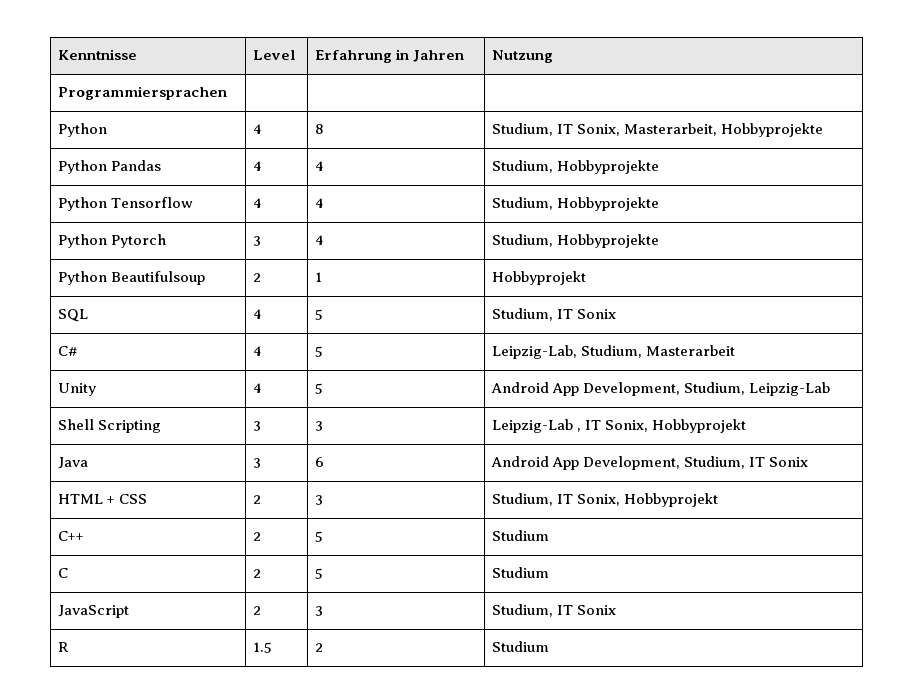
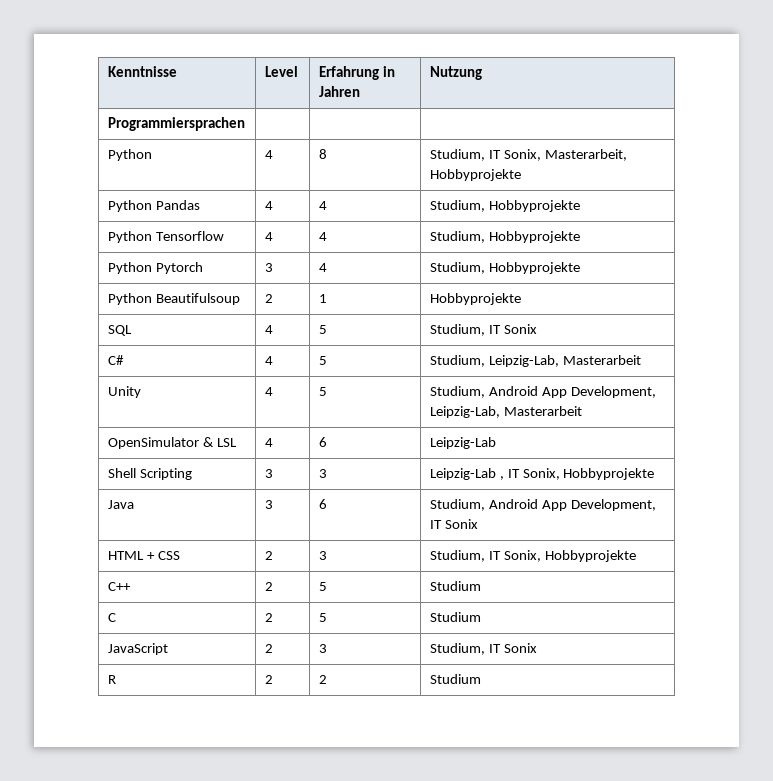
- Python Beautifulsoup | 2 | 1 | Hobbyprojekt
+ Python Beautifulsoup | 2 | 1 | Hobbyprojekte
- C# | 4 | 5 | Leipzig-Lab, Studium, Masterarbeit
+ C# | 4 | 5 | Studium, Leipzig-Lab, Masterarbeit
- Unity | 4 | 5 | Android App Development, Studium, Leipzig-Lab
+ Unity | 4 | 5 | Studium, Android App Development, Leipzig-Lab, Masterarbeit
+ OpenSimulator & LSL | 4 | 6 | Leipzig-Lab
- Shell Scripting | 3 | 3 | Leipzig-Lab , IT Sonix, Hobbyprojekt
+ Shell Scripting | 3 | 3 | Leipzig-Lab , IT Sonix, Hobbyprojekte
- Java | 3 | 6 | Android App Development, Studium, IT Sonix
+ Java | 3 | 6 | Studium, Android App Development, IT Sonix
- HTML + CSS | 2 | 3 | Studium, IT Sonix, Hobbyprojekt
+ HTML + CSS | 2 | 3 | Studium, IT Sonix, Hobbyprojekte
- R | 1.5 | 2 | Studium
+ R | 2 | 2 | Studium

